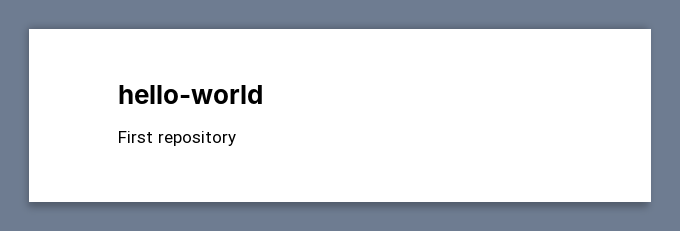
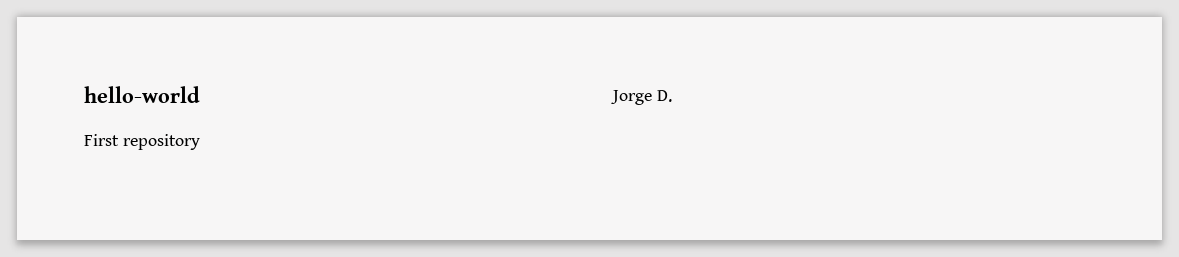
+ Jorge D.

